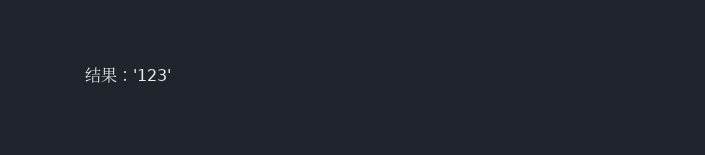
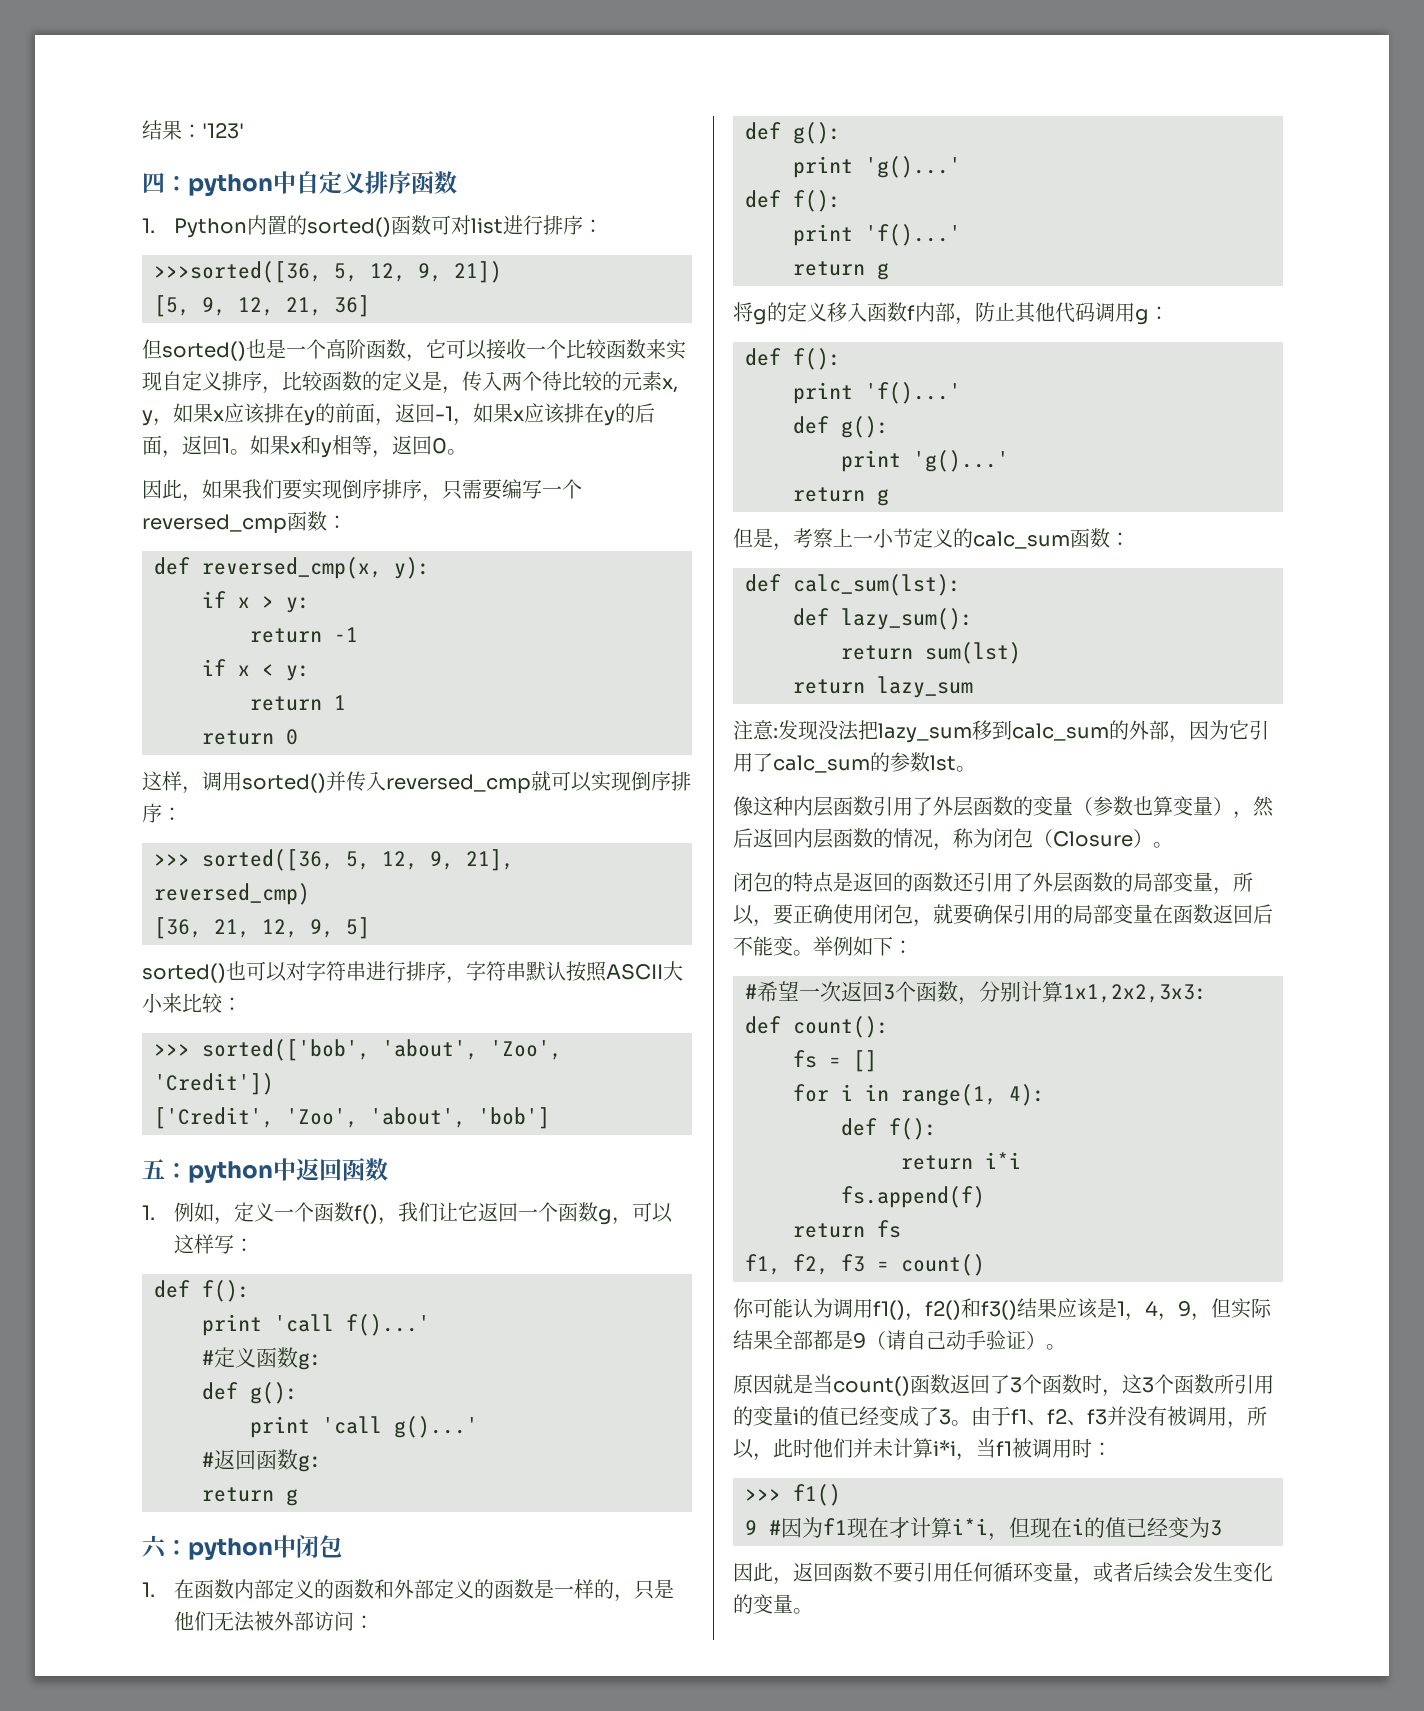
+ 四：python中自定义排序函数
+ 1. Python内置的sorted()函数可对list进行排序：
+ >>>sorted([36, 5, 12, 9, 21])
+ [5, 9, 12, 21, 36]
+ 但sorted()也是一个高阶函数，它可以接收一个比较函数来实现自定义排序，比较函数的定义是，传入两个待比较的元素x, y，如果x应该排在y的前面，返回-1，如果x应该排在y的后面，返回1。如果x和y相等，返回0。
+ 因此，如果我们要实现倒序排序，只需要编写一个reversed_cmp函数：
+ def reversed_cmp(x, y):
+ if x > y:
+ return -1
+ if x < y:
+ return 1
+ return 0
+ 这样，调用sorted()并传入reversed_cmp就可以实现倒序排序：
+ >>> sorted([36, 5, 12, 9, 21], reversed_cmp)
+ [36, 21, 12, 9, 5]
+ sorted()也可以对字符串进行排序，字符串默认按照ASCII大小来比较：
+ >>> sorted(['bob', 'about', 'Zoo', 'Credit'])
+ ['Credit', 'Zoo', 'about', 'bob']
+ 五：python中返回函数
+ 1.例如，定义一个函数f()，我们让它返回一个函数g，可以这样写：
+ def f():
+ print 'call f()...'
+ #定义函数g:
+ def g():
+ print 'call g()...'
+ #返回函数g:
+ return g
+ 六：python中闭包
+ 1.在函数内部定义的函数和外部定义的函数是一样的，只是他们无法被外部访问：
+ def g():
+ print 'g()...'
+ def f():
+ print 'f()...'
+ return g
+ 将g的定义移入函数f内部，防止其他代码调用g：
+ def f():
+ print 'f()...'
+ def g():
+ print 'g()...'
+ return g
+ 但是，考察上一小节定义的calc_sum函数：
+ def calc_sum(lst):
+ def lazy_sum():
+ return sum(lst)
+ return lazy_sum
+ 注意:发现没法把lazy_sum移到calc_sum的外部，因为它引用了calc_sum的参数lst。
+ 像这种内层函数引用了外层函数的变量（参数也算变量），然后返回内层函数的情况，称为闭包（Closure）。
+ 闭包的特点是返回的函数还引用了外层函数的局部变量，所以，要正确使用闭包，就要确保引用的局部变量在函数返回后不能变。举例如下：
+ #希望一次返回3个函数，分别计算1x1,2x2,3x3:
+ def count():
+ fs = []
+ for i in range(1, 4):
+ def f():
+ return i*i
+ fs.append(f)
+ return fs
+ f1, f2, f3 = count()
+ 你可能认为调用f1()，f2()和f3()结果应该是1，4，9，但实际结果全部都是9（请自己动手验证）。
+ 原因就是当count()函数返回了3个函数时，这3个函数所引用的变量i的值已经变成了3。由于f1、f2、f3并没有被调用，所以，此时他们并未计算i*i，当f1被调用时：
+ >>> f1()
+ 9 #因为f1现在才计算i*i，但现在i的值已经变为3
+ 因此，返回函数不要引用任何循环变量，或者后续会发生变化的变量。

